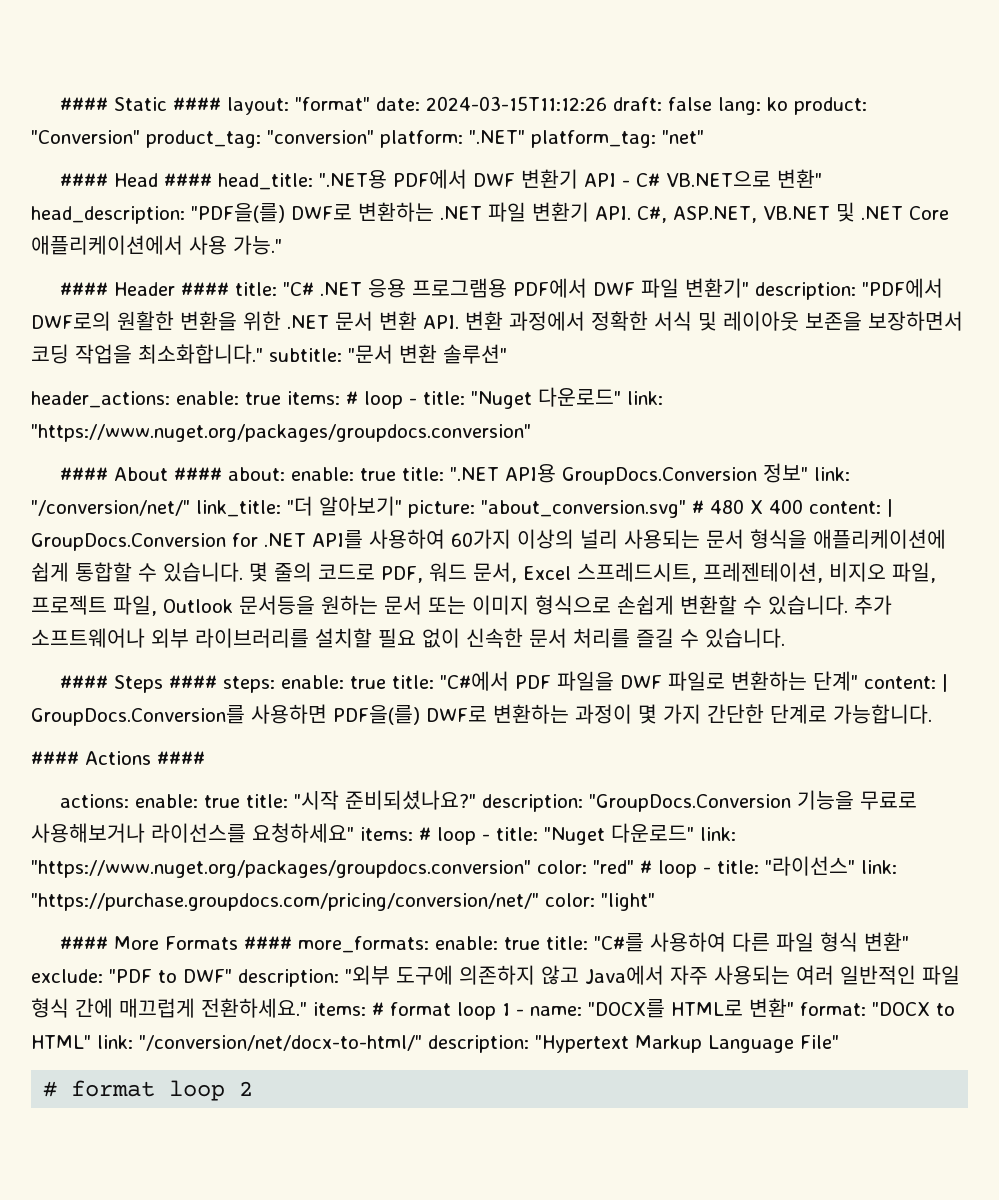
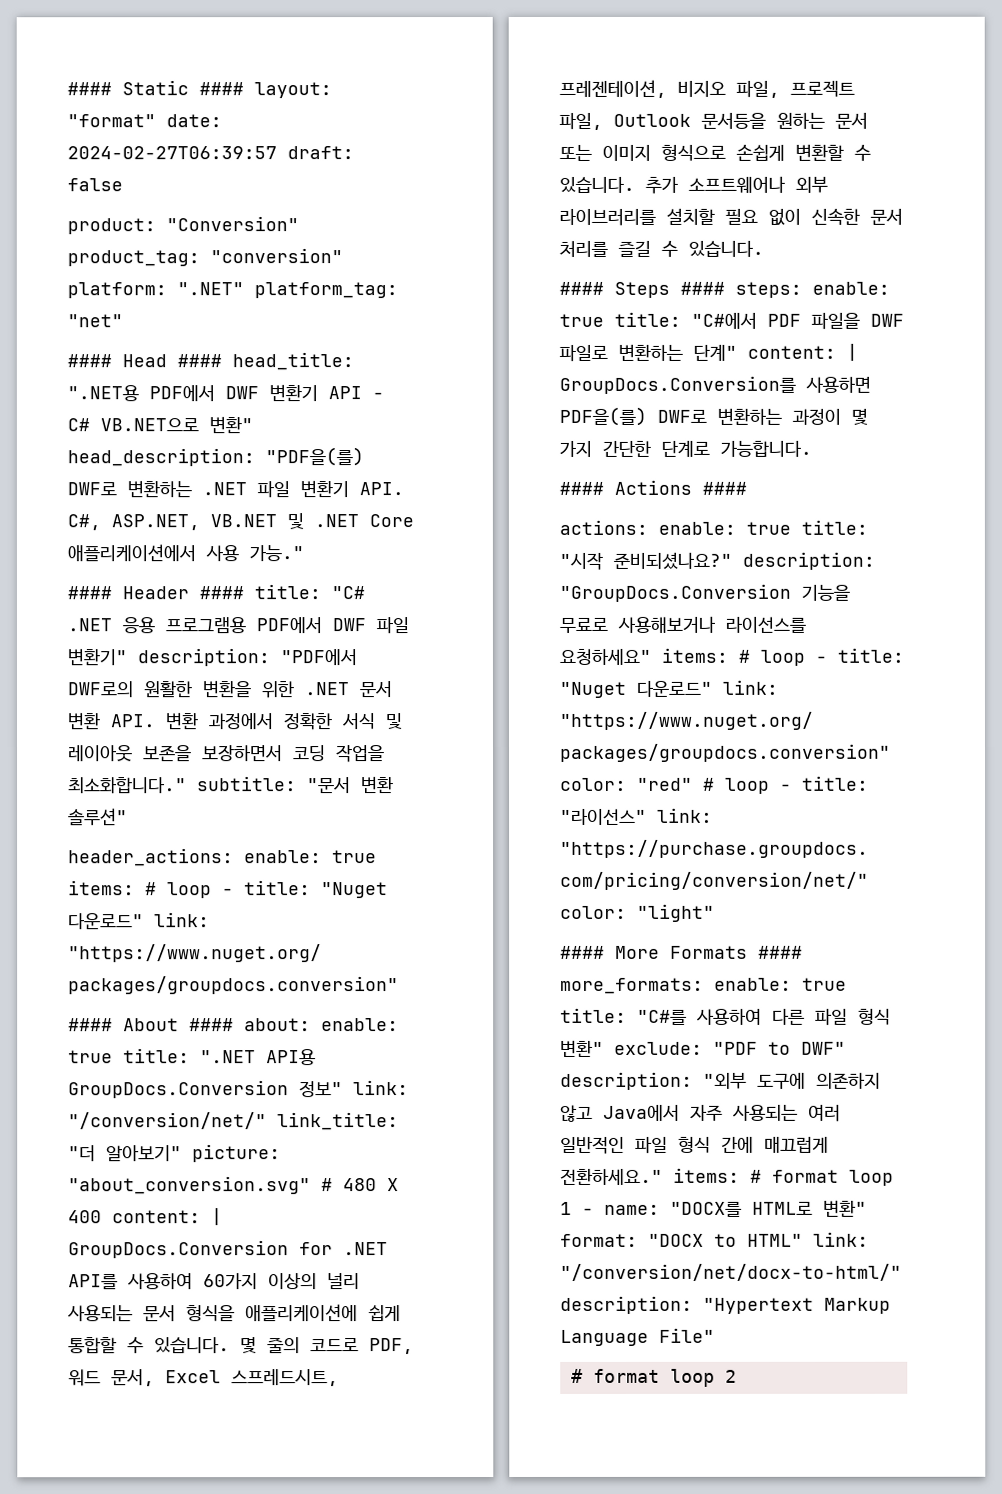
- #### Static #### layout: "format" date: 2024-03-15T11:12:26 draft: false lang: ko product: "Conversion" product_tag: "conversion" platform: ".NET" platform_tag: "net"
+ #### Static #### layout: "format" date: 2024-02-27T06:39:57 draft: false
+ product: "Conversion" product_tag: "conversion" platform: ".NET" platform_tag: "net"

